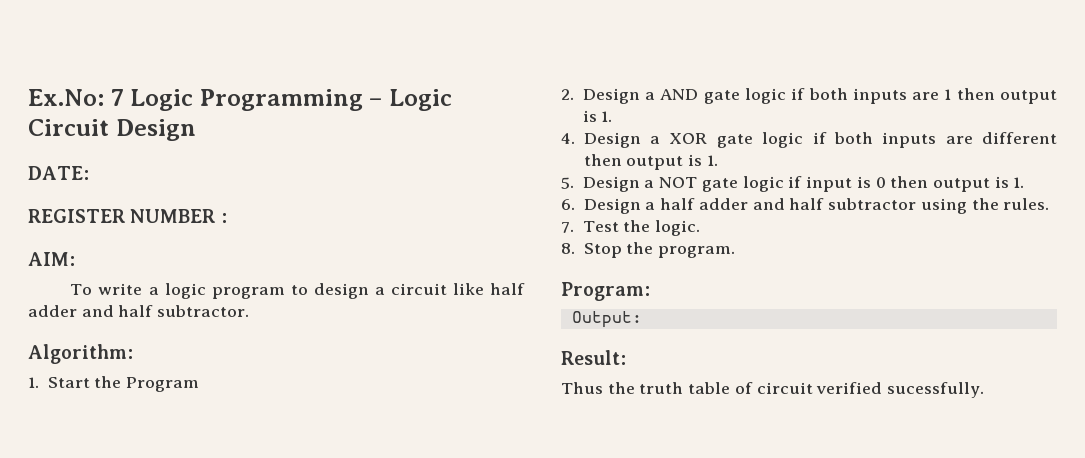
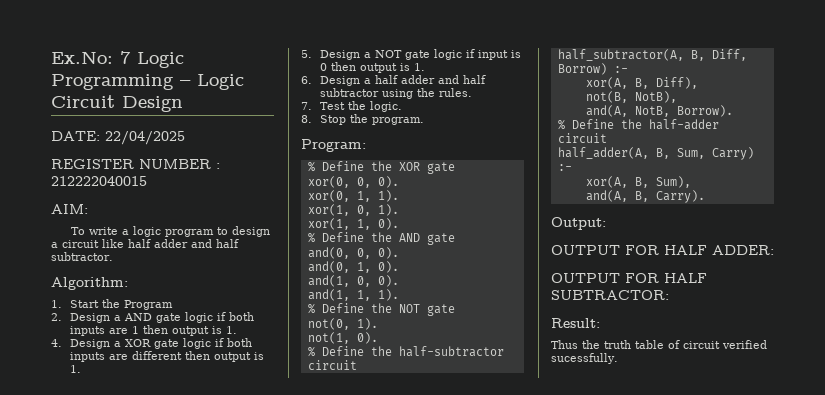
- DATE:
+ DATE: 22/04/2025
- REGISTER NUMBER :
+ REGISTER NUMBER : 212222040015
+ % Define the XOR gate
+ xor(0, 0, 0).
+ xor(0, 1, 1).
+ xor(1, 0, 1).
+ xor(1, 1, 0).
+ % Define the AND gate
+ and(0, 0, 0).
+ and(0, 1, 0).
+ and(1, 0, 0).
+ and(1, 1, 1).
+ % Define the NOT gate
+ not(0, 1).
+ not(1, 0).
+ % Define the half-subtractor circuit
+ half_subtractor(A, B, Diff, Borrow) :-
+ xor(A, B, Diff),
+ not(B, NotB),
+ and(A, NotB, Borrow).
+ % Define the half-adder circuit
+ half_adder(A, B, Sum, Carry) :-
+ xor(A, B, Sum),
+ and(A, B, Carry).
  Output:
+ OUTPUT FOR HALF ADDER:
+ OUTPUT FOR HALF SUBTRACTOR:

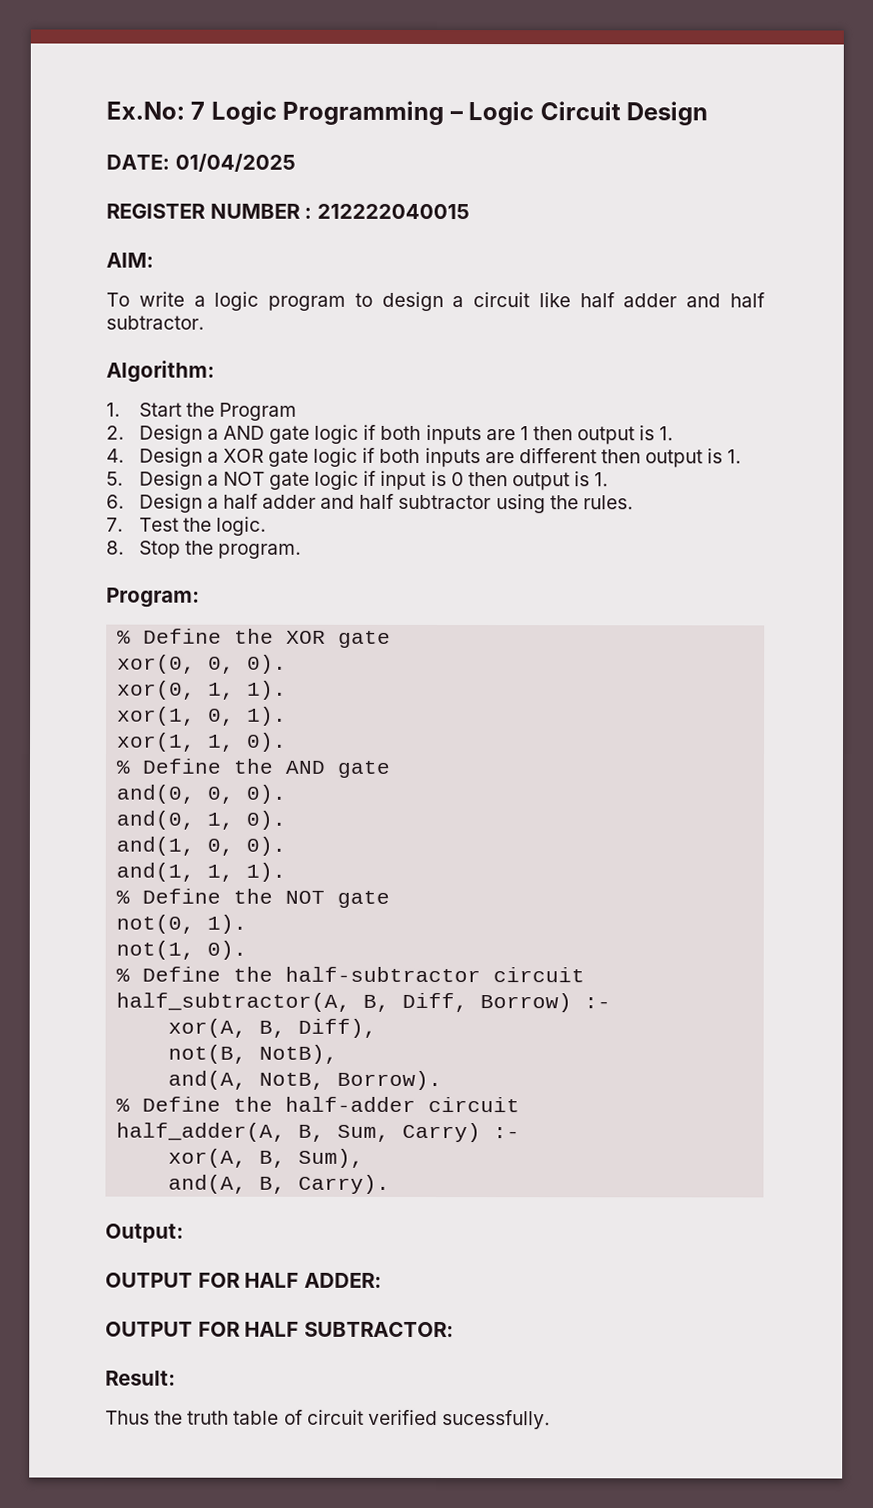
- DATE: 22/04/2025
+ DATE: 01/04/2025

